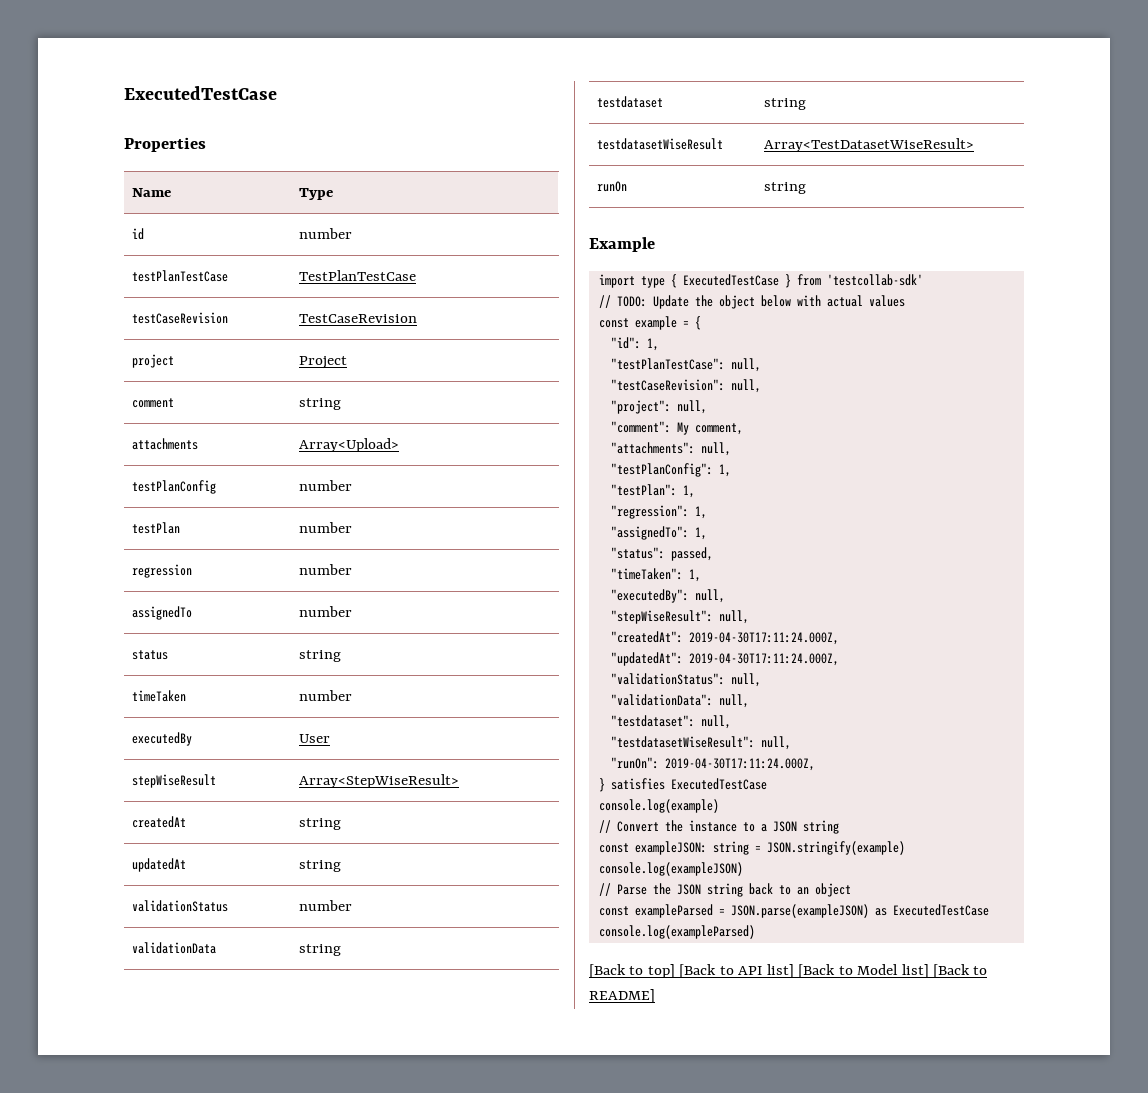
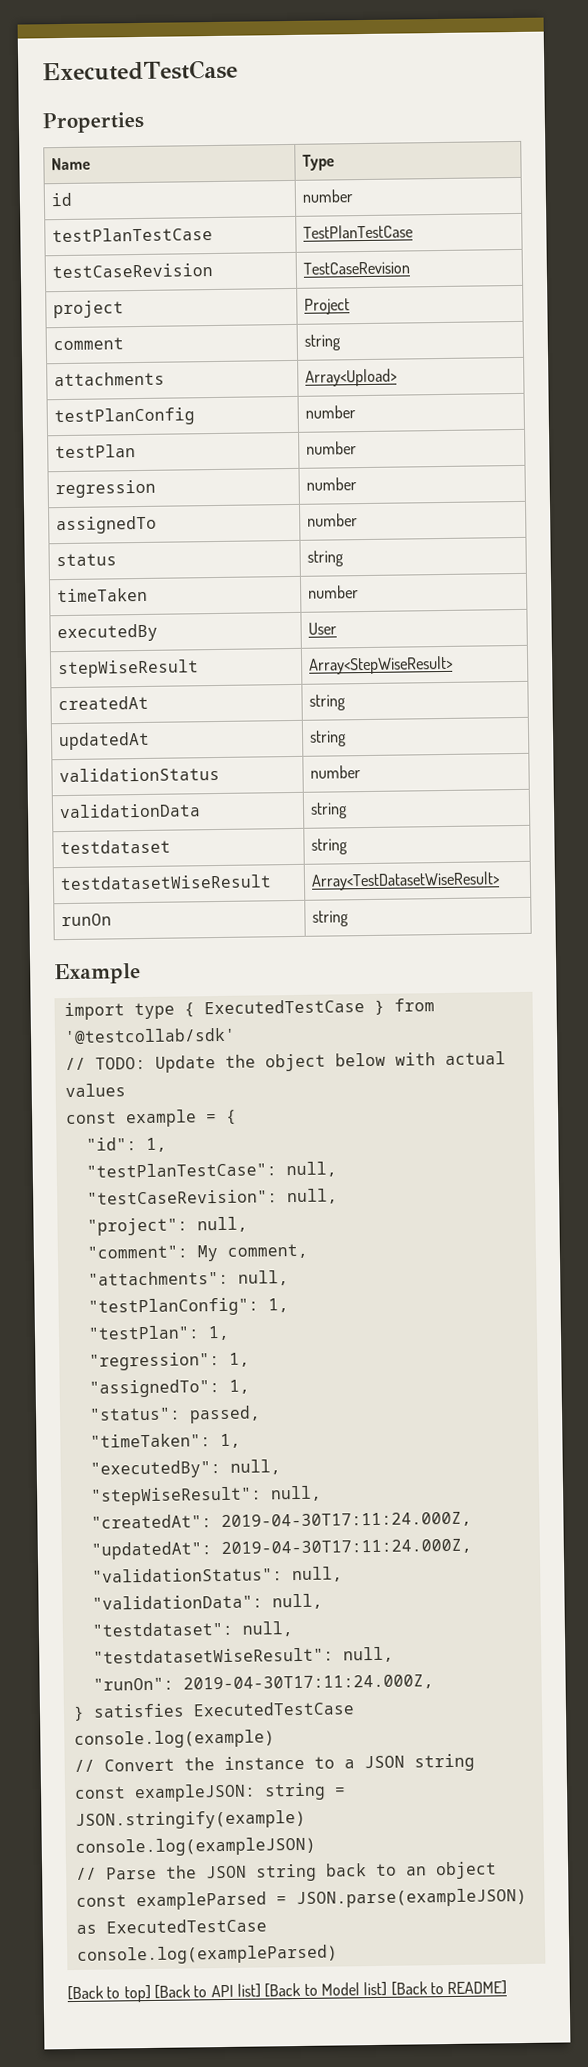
- import type { ExecutedTestCase } from 'testcollab-sdk'
+ import type { ExecutedTestCase } from '@testcollab/sdk'

